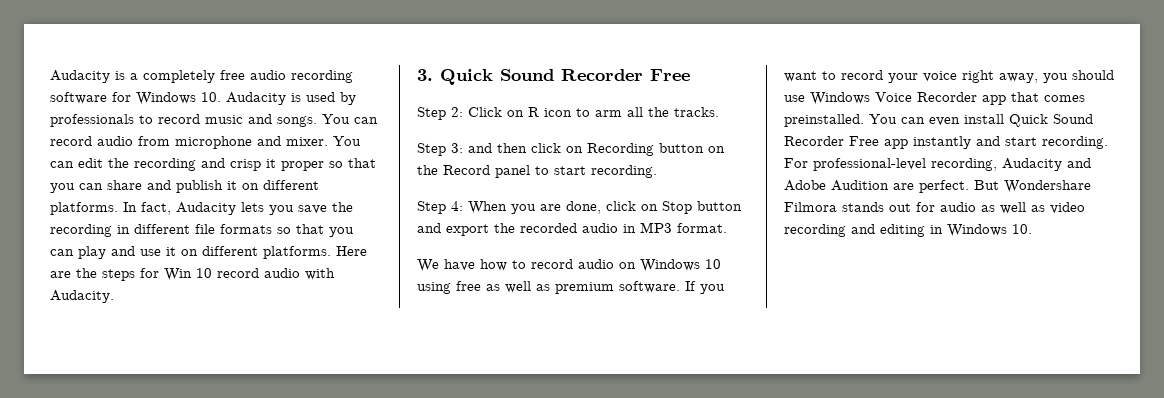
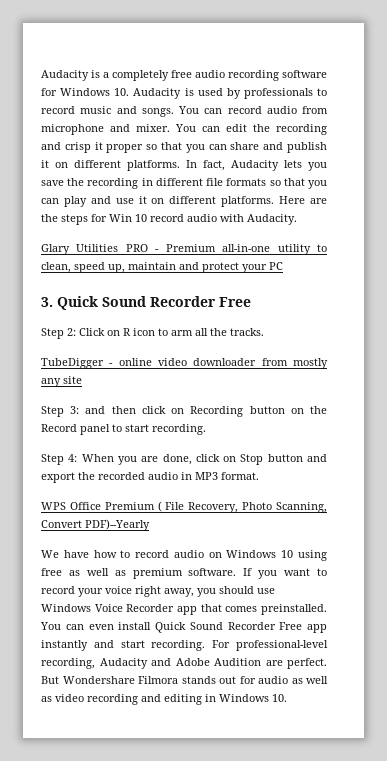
+ Glary Utilities PRO - Premium all-in-one utility to clean, speed up, maintain and protect your PC
+ TubeDigger - online video downloader from mostly any site
+ WPS Office Premium ( File Recovery, Photo Scanning, Convert PDF)--Yearly

